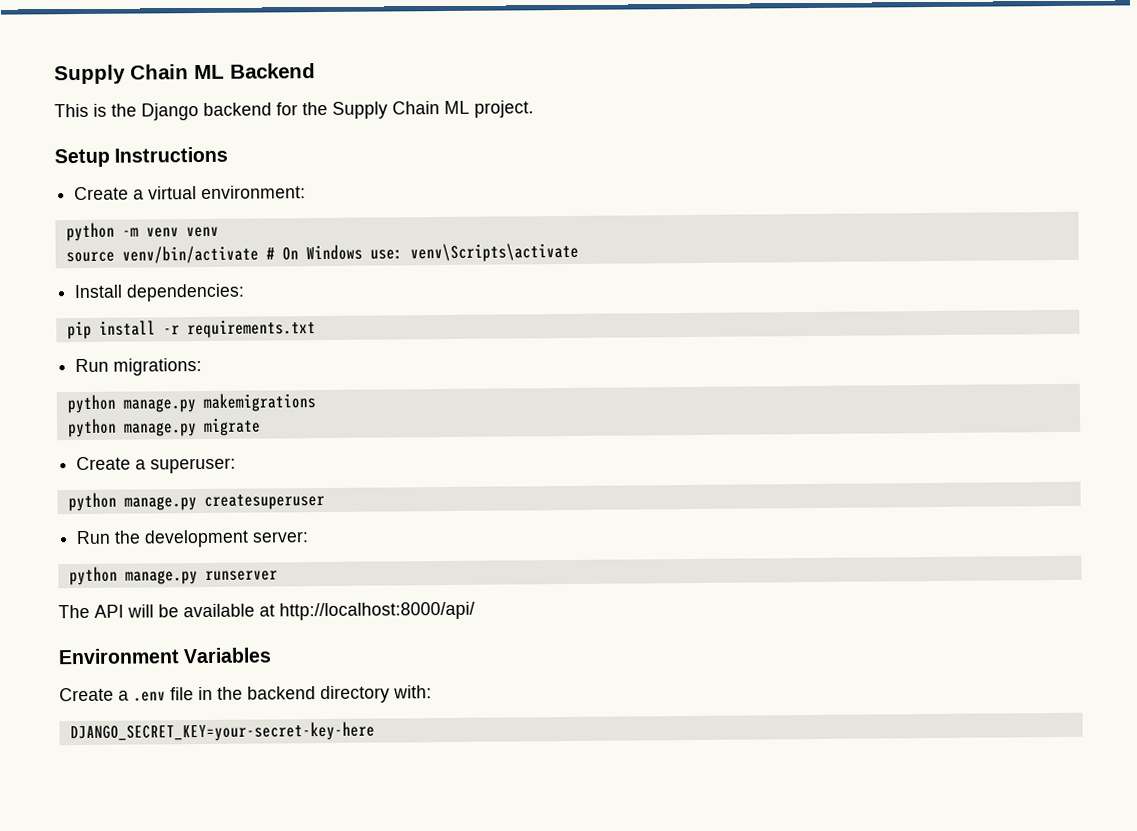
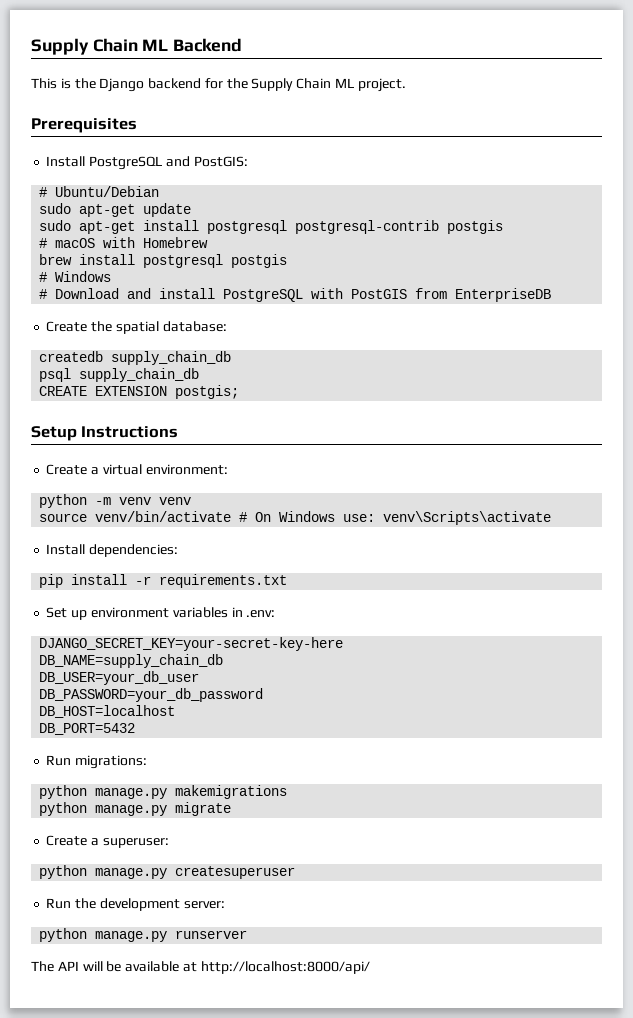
+ Prerequisites
+ Install PostgreSQL and PostGIS:
+ # Ubuntu/Debian
+ sudo apt-get update
+ sudo apt-get install postgresql postgresql-contrib postgis
+ # macOS with Homebrew
+ brew install postgresql postgis
+ # Windows
+ # Download and install PostgreSQL with PostGIS from EnterpriseDB
+ Create the spatial database:
+ createdb supply_chain_db
+ psql supply_chain_db
+ CREATE EXTENSION postgis;
+ Set up environment variables in .env:
+ DJANGO_SECRET_KEY=your-secret-key-here
+ DB_NAME=supply_chain_db
+ DB_USER=your_db_user
+ DB_PASSWORD=your_db_password
+ DB_HOST=localhost
+ DB_PORT=5432
- Environment Variables
- Create a .env file in the backend directory with:
- DJANGO_SECRET_KEY=your-secret-key-here

